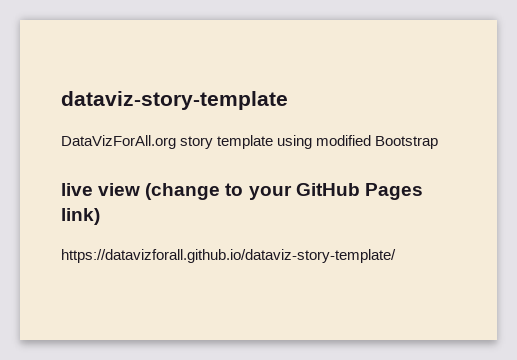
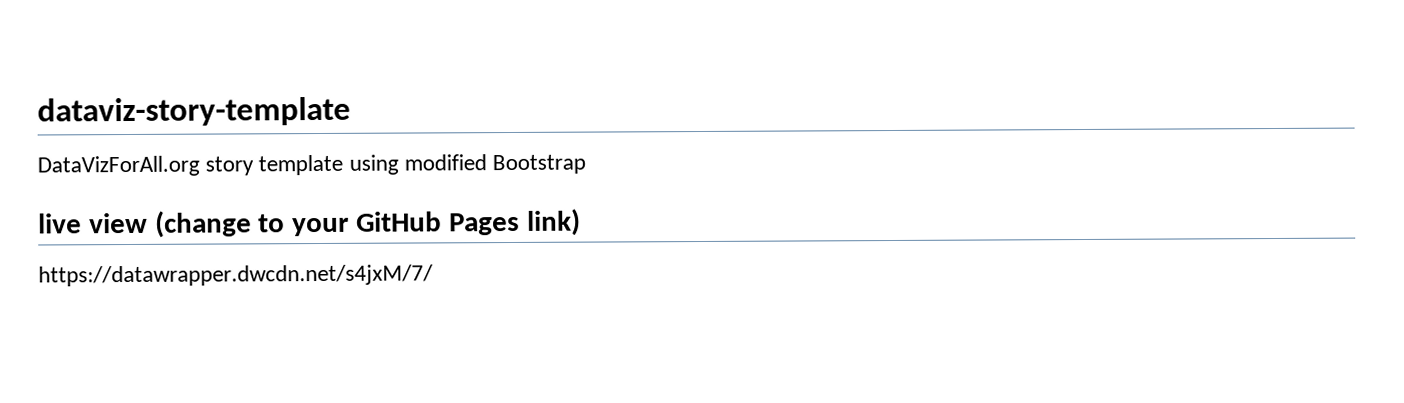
- https://datavizforall.github.io/dataviz-story-template/
+ https://datawrapper.dwcdn.net/s4jxM/7/

